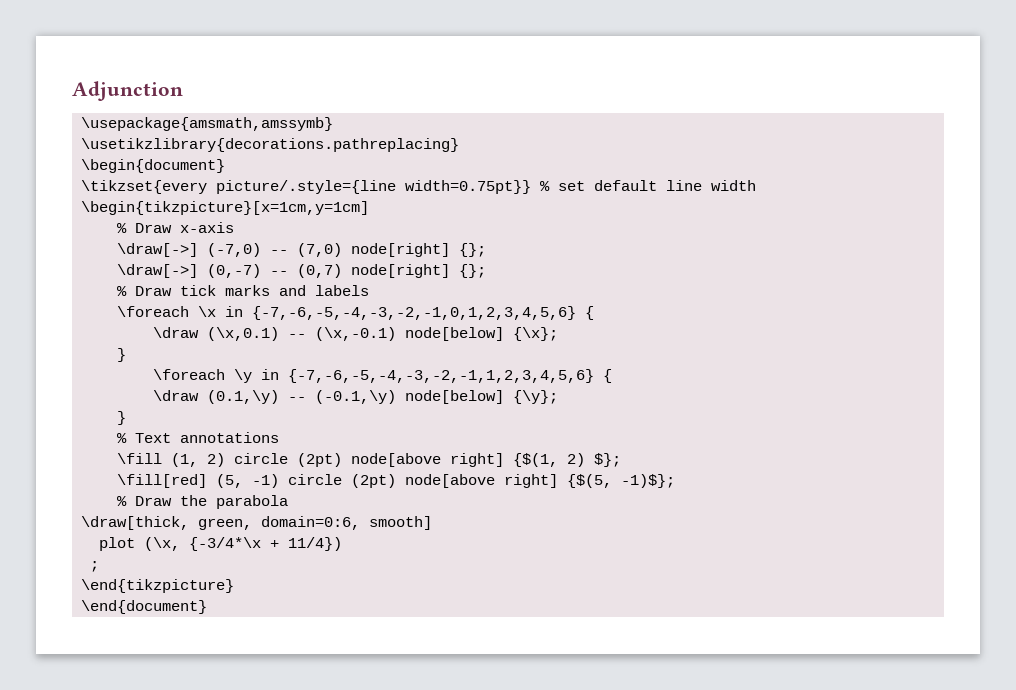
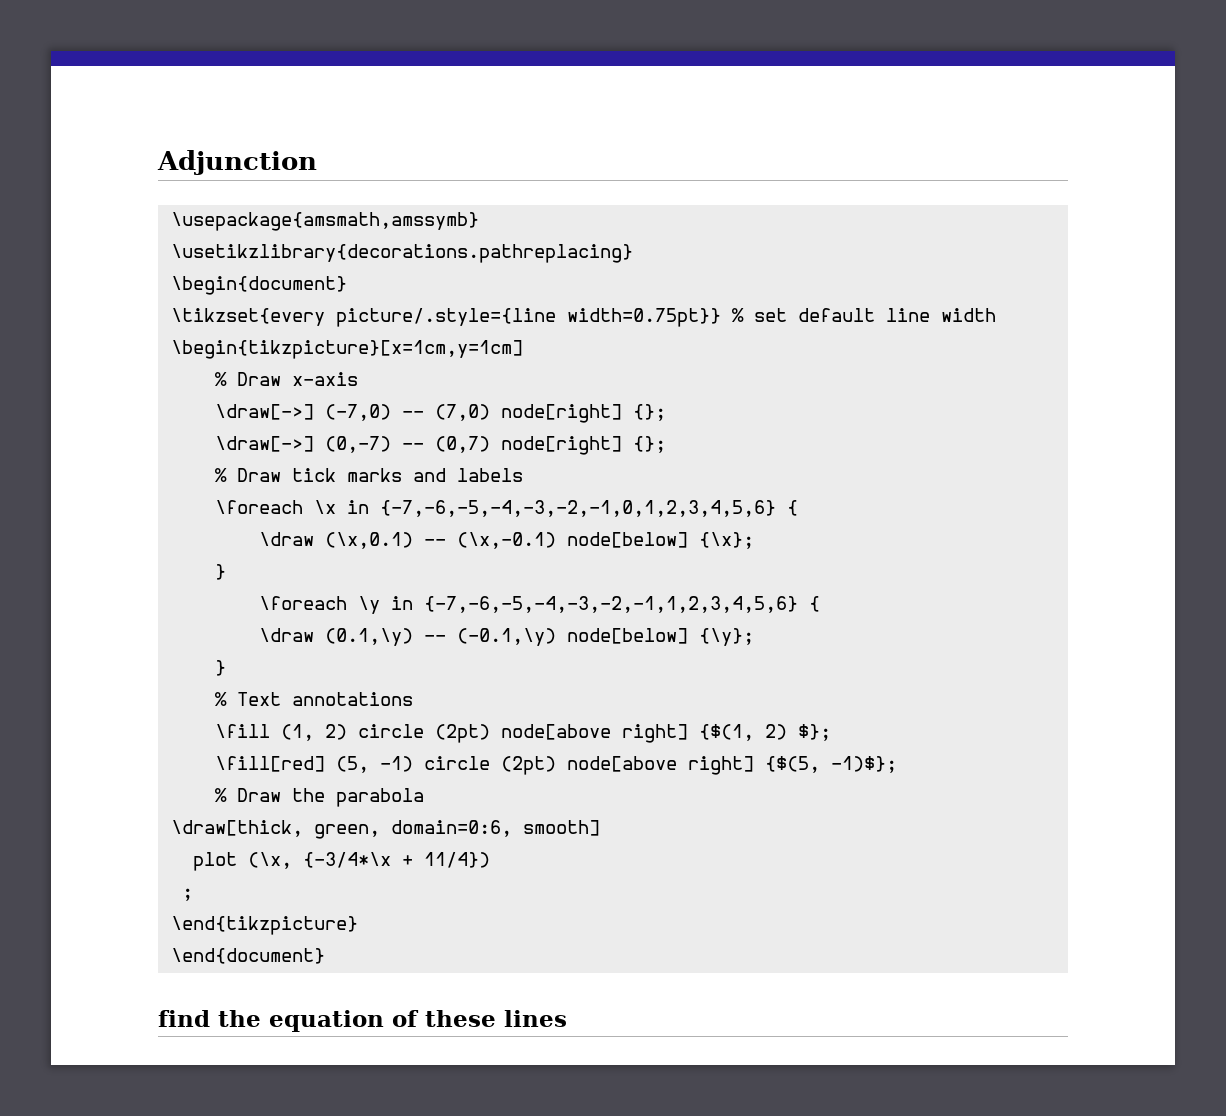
+ find the equation of these lines

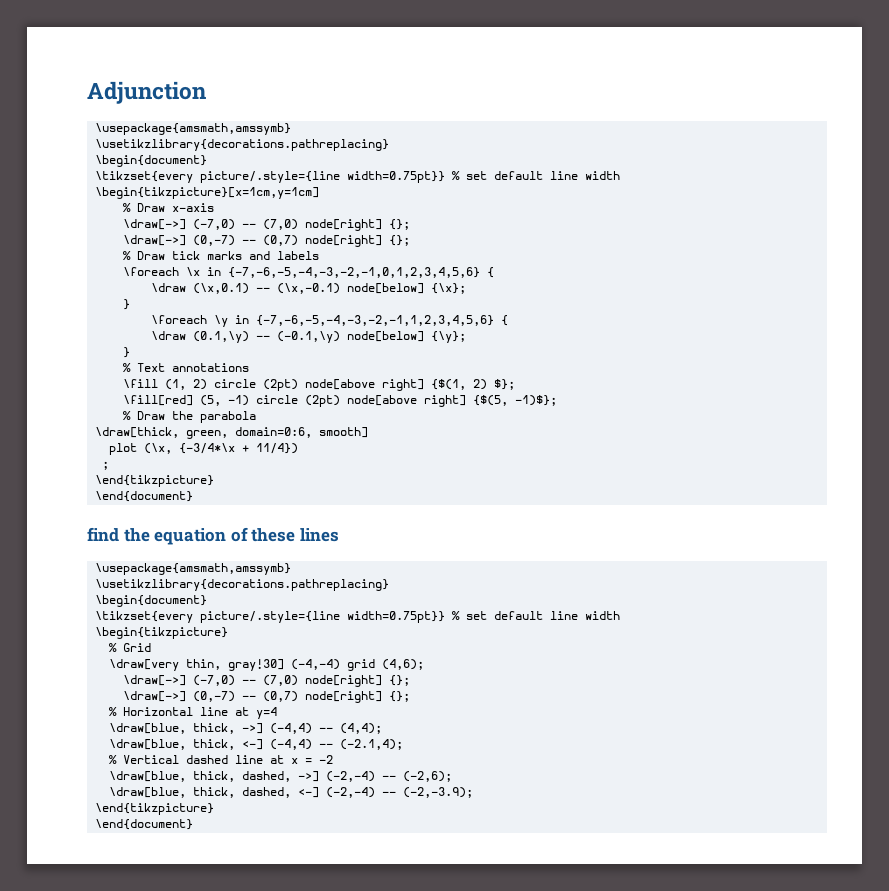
  find the equation of these lines
+ \usepackage{amsmath,amssymb}
+ \usetikzlibrary{decorations.pathreplacing}
+ \begin{document}
+ \tikzset{every picture/.style={line width=0.75pt}} % set default line width
+ \begin{tikzpicture}
+ % Grid
+ \draw[very thin, gray!30] (-4,-4) grid (4,6);
+ \draw[->] (-7,0) -- (7,0) node[right] {};
+ \draw[->] (0,-7) -- (0,7) node[right] {};
+ % Horizontal line at y=4
+ \draw[blue, thick, ->] (-4,4) -- (4,4);
+ \draw[blue, thick, <-] (-4,4) -- (-2.1,4);
+ % Vertical dashed line at x = -2
+ \draw[blue, thick, dashed, ->] (-2,-4) -- (-2,6);
+ \draw[blue, thick, dashed, <-] (-2,-4) -- (-2,-3.9);
+ \end{tikzpicture}
+ \end{document}

